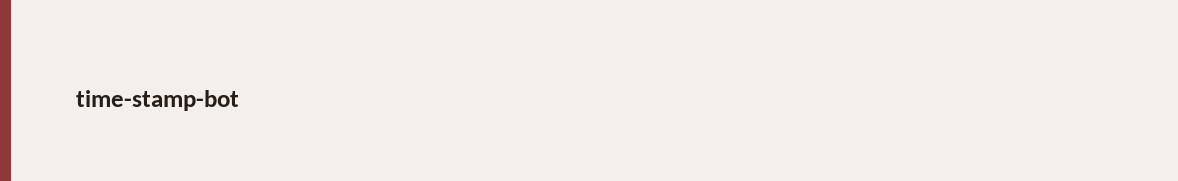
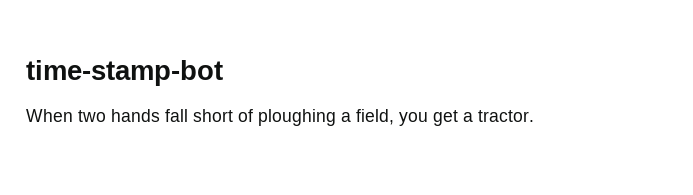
+ When two hands fall short of ploughing a field, you get a tractor.

